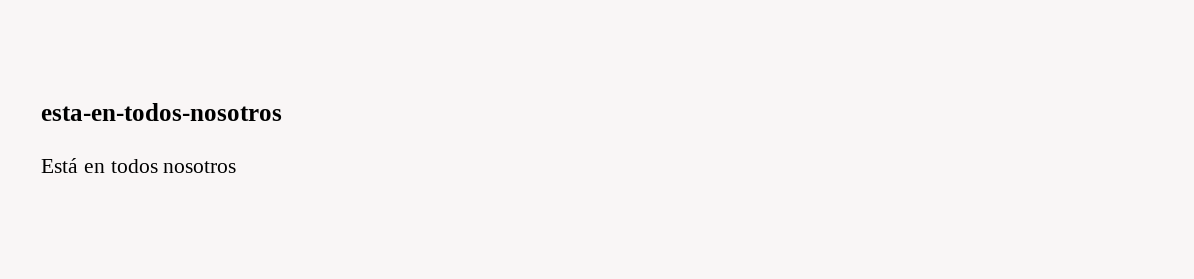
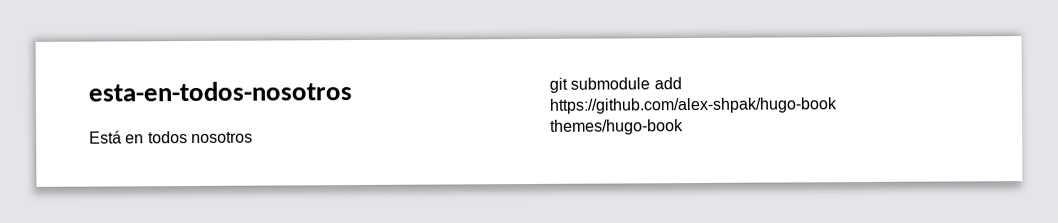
+ git submodule add https://github.com/alex-shpak/hugo-book themes/hugo-book

